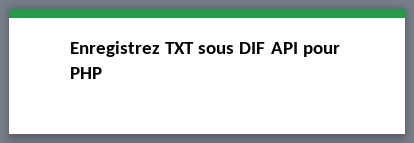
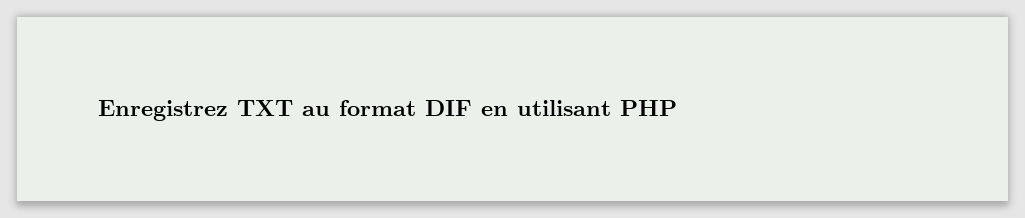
- Enregistrez TXT sous DIF API pour PHP
+ Enregistrez TXT au format DIF en utilisant PHP

